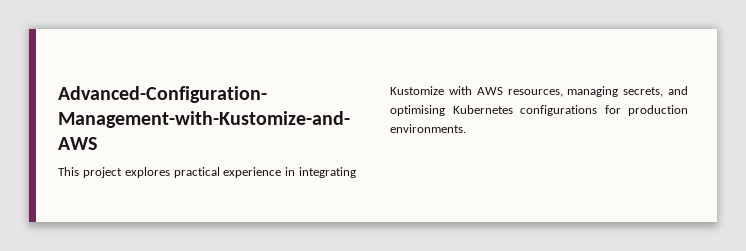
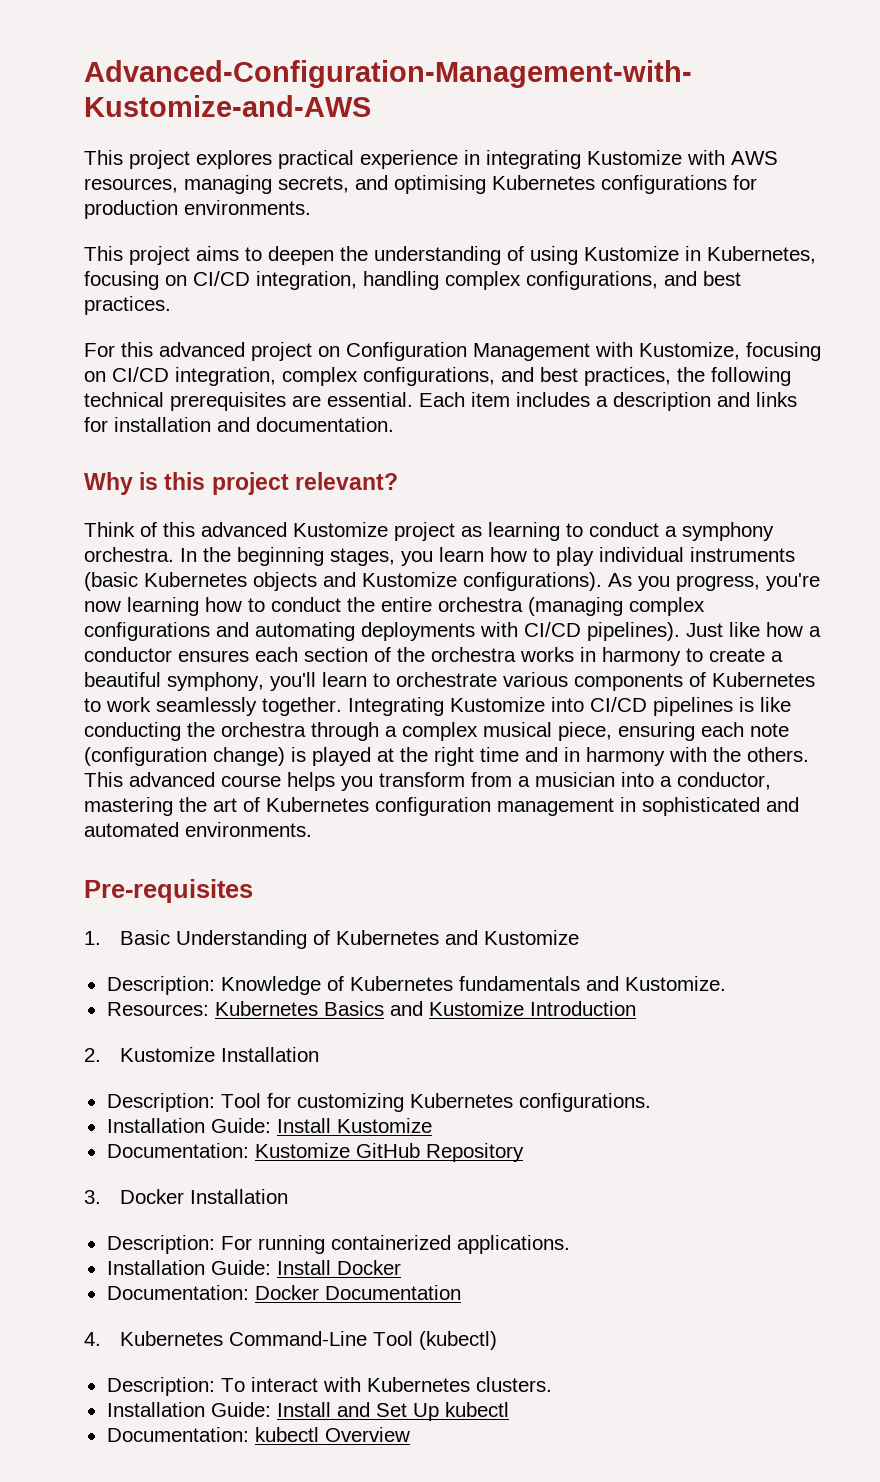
+ This project aims to deepen the understanding of using Kustomize in Kubernetes, focusing on CI/CD integration, handling complex configurations, and best practices.
+ For this advanced project on Configuration Management with Kustomize, focusing on CI/CD integration, complex configurations, and best practices, the following technical prerequisites are essential. Each item includes a description and links for installation and documentation.
+ Why is this project relevant?
+ Think of this advanced Kustomize project as learning to conduct a symphony orchestra. In the beginning stages, you learn how to play individual instruments (basic Kubernetes objects and Kustomize configurations). As you progress, you're now learning how to conduct the entire orchestra (managing complex configurations and automating deployments with CI/CD pipelines). Just like how a conductor ensures each section of the orchestra works in harmony to create a beautiful symphony, you'll learn to orchestrate various components of Kubernetes to work seamlessly together. Integrating Kustomize into CI/CD pipelines is like conducting the orchestra through a complex musical piece, ensuring each note (configuration change) is played at the right time and in harmony with the others. This advanced course helps you transform from a musician into a conductor, mastering the art of Kubernetes configuration management in sophisticated and automated environments.
+ Pre-requisites
+ 1. Basic Understanding of Kubernetes and Kustomize
+ Description: Knowledge of Kubernetes fundamentals and Kustomize.
+ Resources: Kubernetes Basics and Kustomize Introduction
+ 2. Kustomize Installation
+ Description: Tool for customizing Kubernetes configurations.
+ Installation Guide: Install Kustomize
+ Documentation: Kustomize GitHub Repository
+ 3. Docker Installation
+ Description: For running containerized applications.
+ Installation Guide: Install Docker
+ Documentation: Docker Documentation
+ 4. Kubernetes Command-Line Tool (kubectl)
+ Description: To interact with Kubernetes clusters.
+ Installation Guide: Install and Set Up kubectl
+ Documentation: kubectl Overview

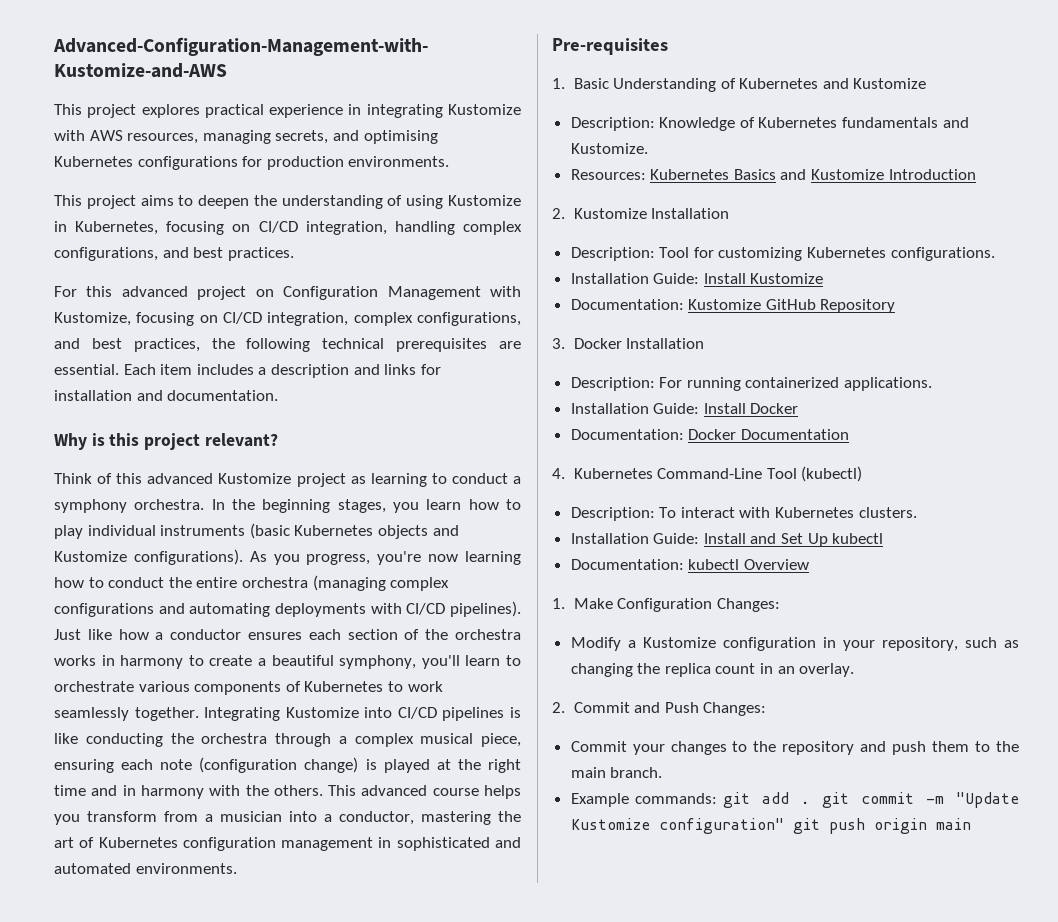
+ 1. Make Configuration Changes:
+ Modify a Kustomize configuration in your repository, such as changing the replica count in an overlay.
+ 2. Commit and Push Changes:
+ Commit your changes to the repository and push them to the main branch.
+ Example commands: git add . git commit -m "Update Kustomize configuration" git push origin main

